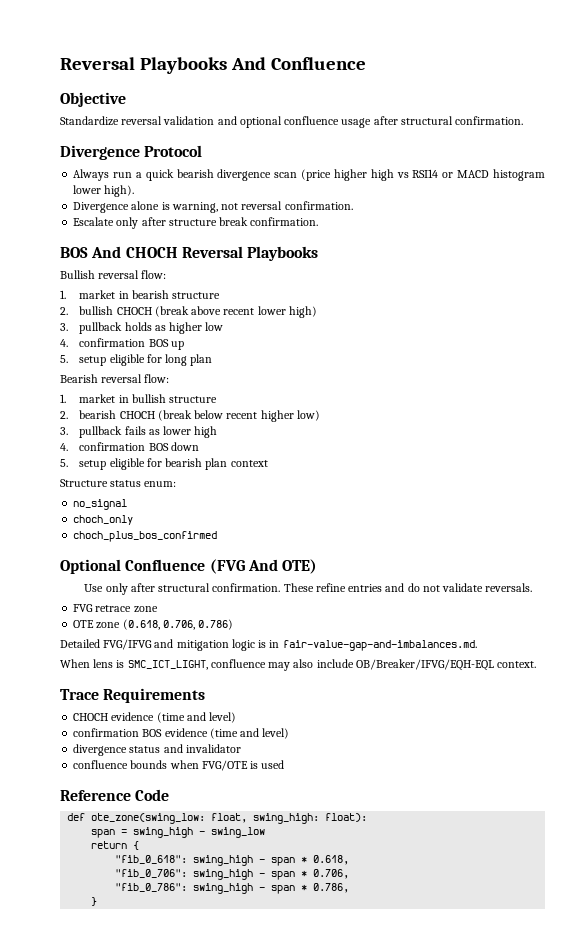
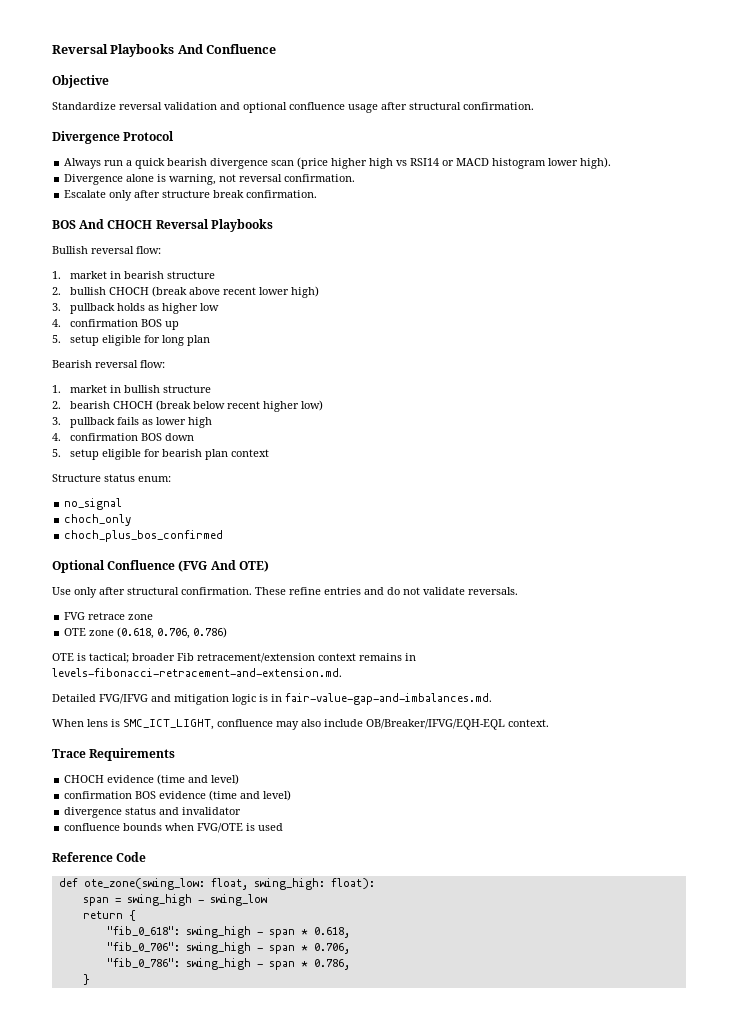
+ OTE is tactical; broader Fib retracement/extension context remains in levels-fibonacci-retracement-and-extension.md.

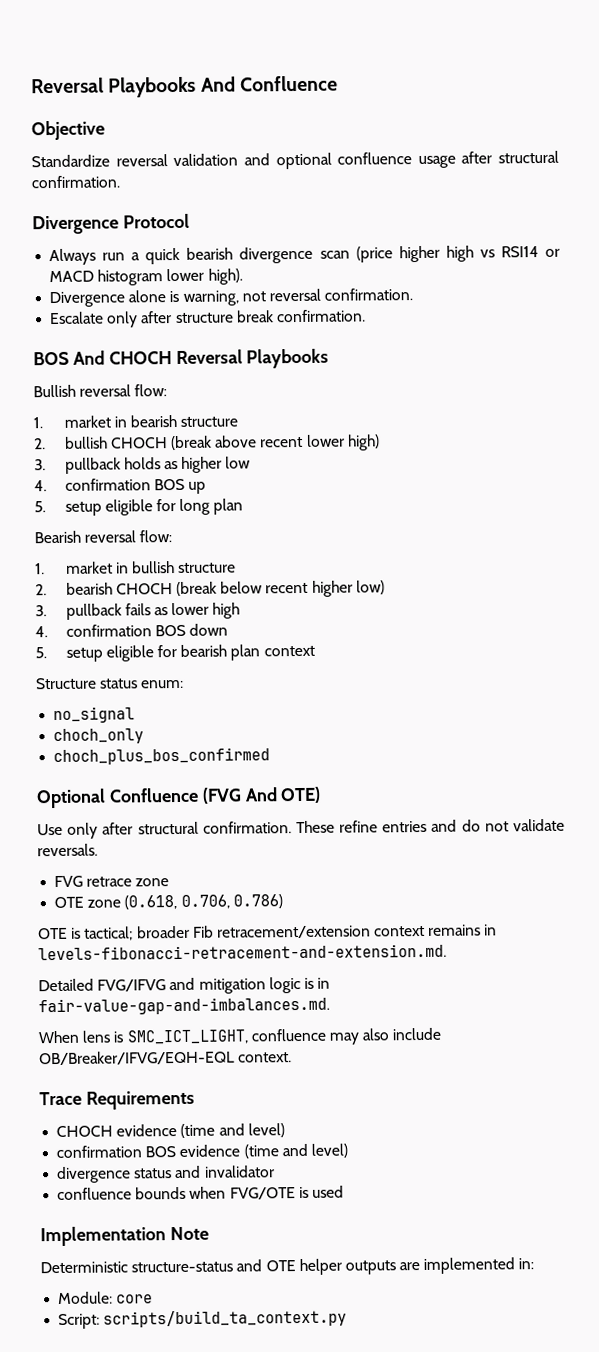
- Reference Code
- def ote_zone(swing_low: float, swing_high: float):
- span = swing_high - swing_low
- return {
- "fib_0_618": swing_high - span * 0.618,
- "fib_0_706": swing_high - span * 0.706,
- "fib_0_786": swing_high - span * 0.786,
- }
+ Implementation Note
+ Deterministic structure-status and OTE helper outputs are implemented in:
+ Module: core
+ Script: scripts/build_ta_context.py

